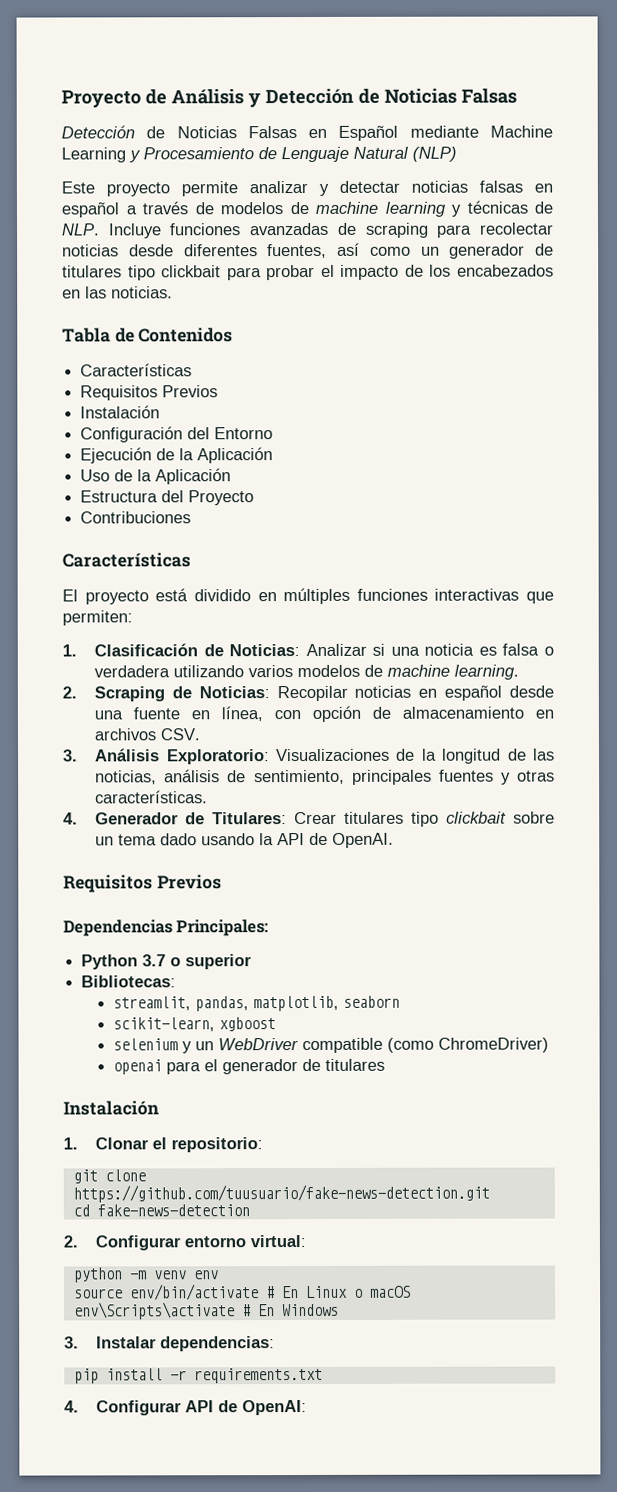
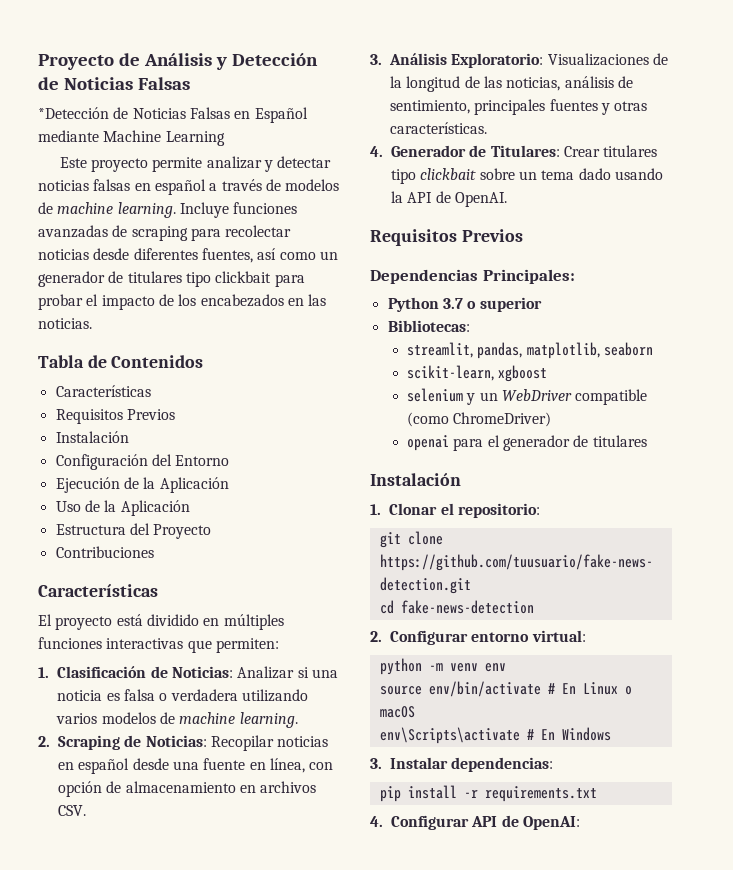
- Detección de Noticias Falsas en Español mediante Machine Learning y Procesamiento de Lenguaje Natural (NLP)
+ *Detección de Noticias Falsas en Español mediante Machine Learning
- Este proyecto permite analizar y detectar noticias falsas en español a través de modelos de machine learning y técnicas de NLP. Incluye funciones avanzadas de scraping para recolectar noticias desde diferentes fuentes, así como un generador de titulares tipo clickbait para probar el impacto de los encabezados en las noticias.
+ Este proyecto permite analizar y detectar noticias falsas en español a través de modelos de machine learning. Incluye funciones avanzadas de scraping para recolectar noticias desde diferentes fuentes, así como un generador de titulares tipo clickbait para probar el impacto de los encabezados en las noticias.

